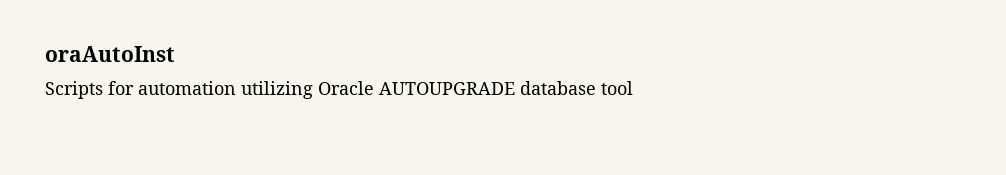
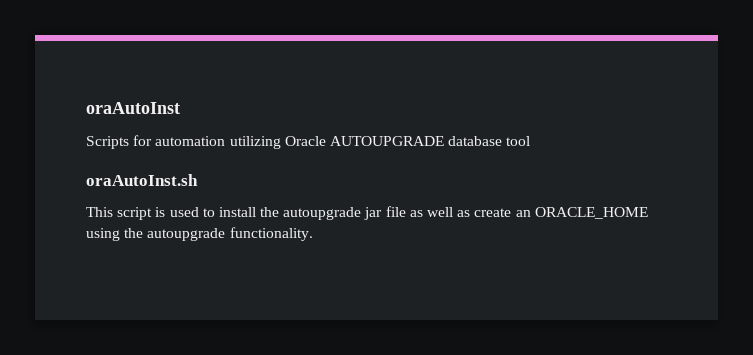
+ oraAutoInst.sh
+ This script is used to install the autoupgrade jar file as well as create an ORACLE_HOME using the autoupgrade functionality.

